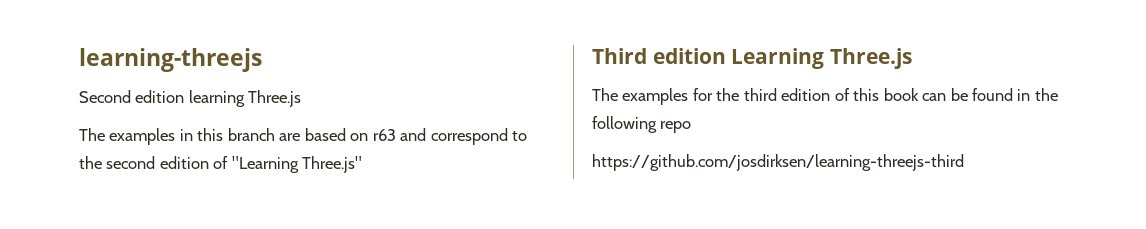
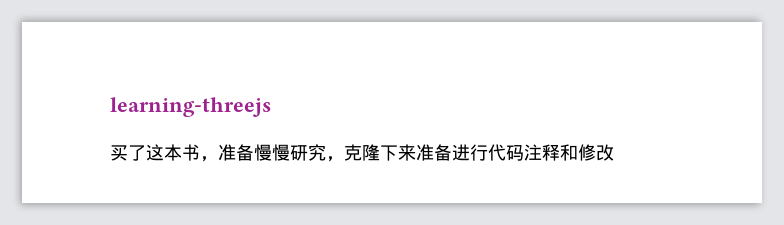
- Second edition learning Three.js
- The examples in this branch are based on r63 and correspond to the second edition of "Learning Three.js"
- Third edition Learning Three.js
- The examples for the third edition of this book can be found in the following repo
- https://github.com/josdirksen/learning-threejs-third
+ 买了这本书，准备慢慢研究，克隆下来准备进行代码注释和修改

